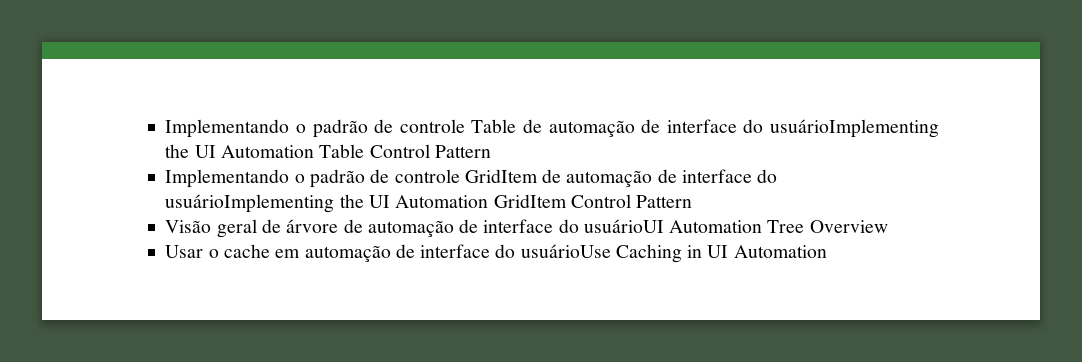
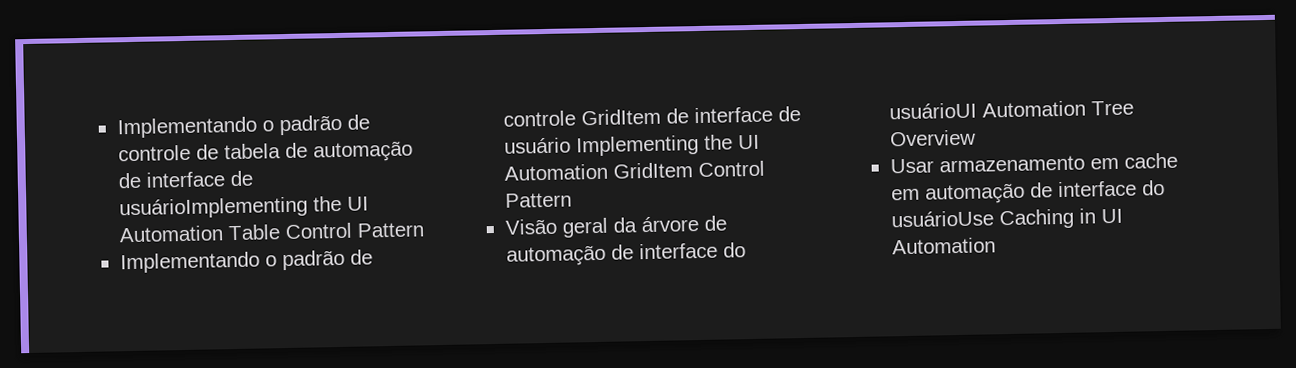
- Implementando o padrão de controle Table de automação de interface do usuárioImplementing the UI Automation Table Control Pattern
+ Implementando o padrão de controle de tabela de automação de interface de usuárioImplementing the UI Automation Table Control Pattern
- Implementando o padrão de controle GridItem de automação de interface do usuárioImplementing the UI Automation GridItem Control Pattern
+ Implementando o padrão de controle GridItem de interface de usuário Implementing the UI Automation GridItem Control Pattern
- Visão geral de árvore de automação de interface do usuárioUI Automation Tree Overview
+ Visão geral da árvore de automação de interface do usuárioUI Automation Tree Overview
- Usar o cache em automação de interface do usuárioUse Caching in UI Automation
+ Usar armazenamento em cache em automação de interface do usuárioUse Caching in UI Automation

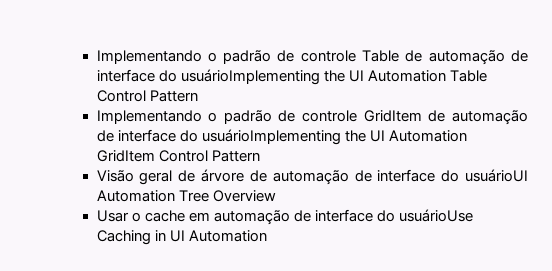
- Implementando o padrão de controle de tabela de automação de interface de usuárioImplementing the UI Automation Table Control Pattern
+ Implementando o padrão de controle Table de automação de interface do usuárioImplementing the UI Automation Table Control Pattern
- Implementando o padrão de controle GridItem de interface de usuário Implementing the UI Automation GridItem Control Pattern
+ Implementando o padrão de controle GridItem de automação de interface do usuárioImplementing the UI Automation GridItem Control Pattern
- Visão geral da árvore de automação de interface do usuárioUI Automation Tree Overview
+ Visão geral de árvore de automação de interface do usuárioUI Automation Tree Overview
- Usar armazenamento em cache em automação de interface do usuárioUse Caching in UI Automation
+ Usar o cache em automação de interface do usuárioUse Caching in UI Automation

